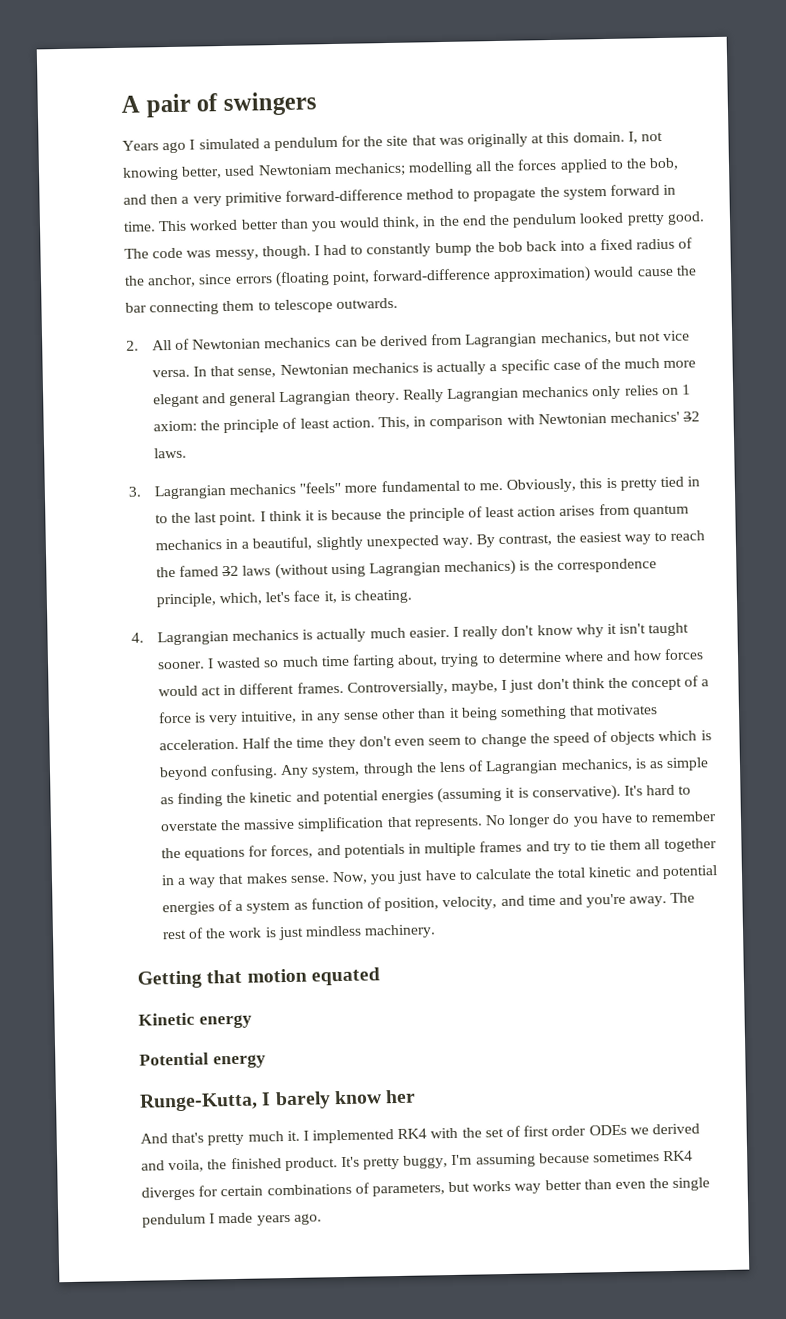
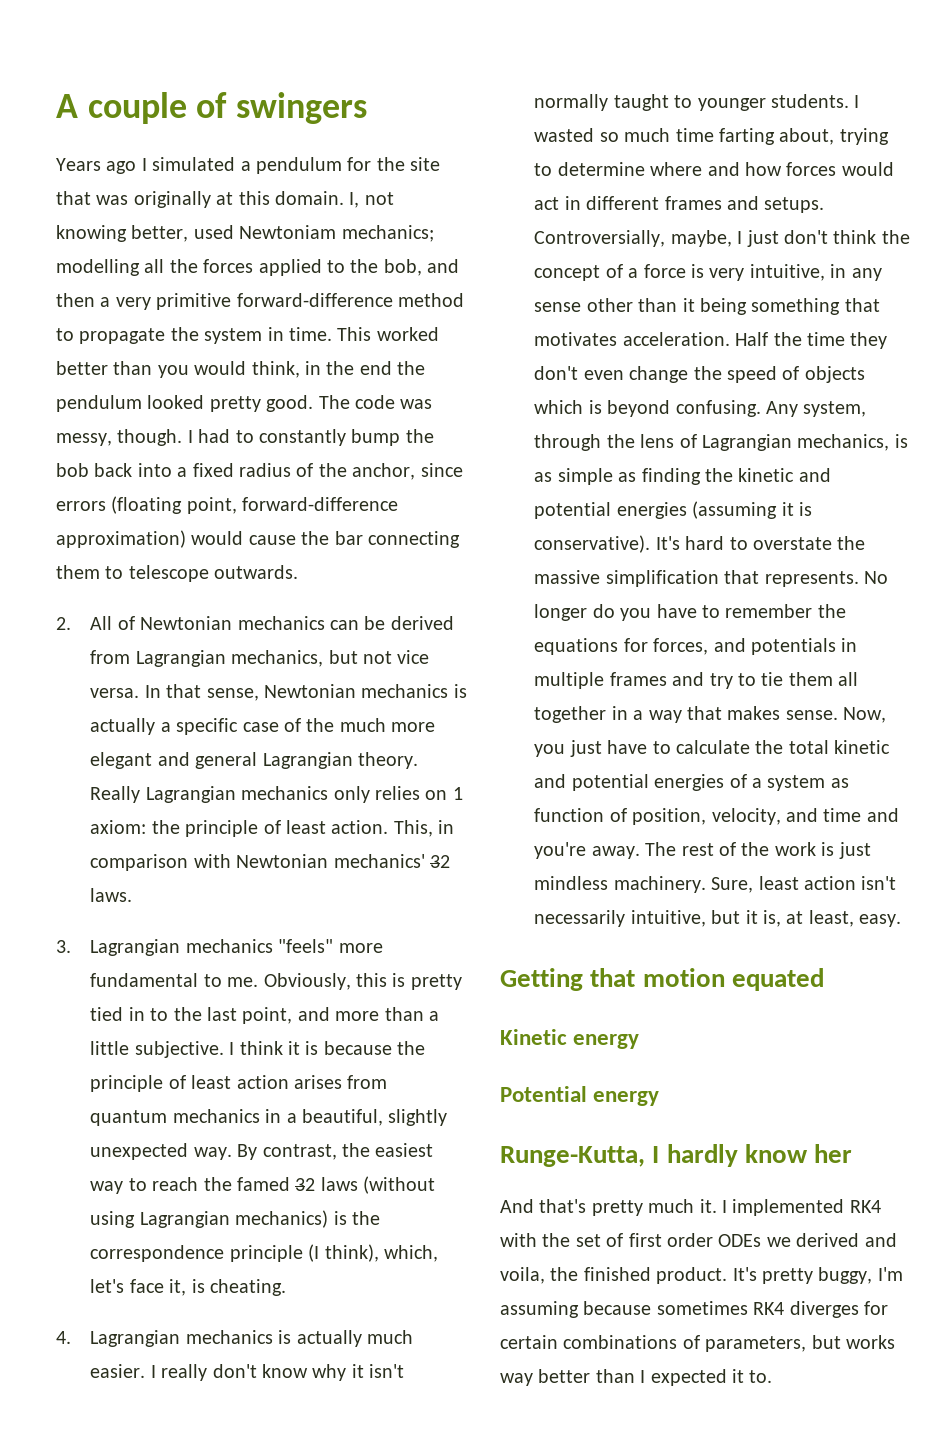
- A pair of swingers
+ A couple of swingers
- I, not knowing better, used Newtoniam mechanics; modelling all the forces applied to the bob, and then a very primitive forward-difference method to propagate the system forward in time.
+ I, not knowing better, used Newtoniam mechanics; modelling all the forces applied to the bob, and then a very primitive forward-difference method to propagate the system in time.
- Obviously, this is pretty tied in to the last point.
+ Obviously, this is pretty tied in to the last point, and more than a little subjective.
- By contrast, the easiest way to reach the famed 32 laws (without using Lagrangian mechanics) is the correspondence principle, which, let's face it, is cheating.
+ By contrast, the easiest way to reach the famed 32 laws (without using Lagrangian mechanics) is the correspondence principle (I think), which, let's face it, is cheating.
- I really don't know why it isn't taught sooner.
+ I really don't know why it isn't normally taught to younger students.
- I wasted so much time farting about, trying to determine where and how forces would act in different frames.
+ I wasted so much time farting about, trying to determine where and how forces would act in different frames and setups.
- Half the time they don't even seem to change the speed of objects which is beyond confusing.
+ Half the time they don't even change the speed of objects which is beyond confusing.
+ Sure, least action isn't necessarily intuitive, but it is, at least, easy.
- Runge-Kutta, I barely know her
+ Runge-Kutta, I hardly know her
- It's pretty buggy, I'm assuming because sometimes RK4 diverges for certain combinations of parameters, but works way better than even the single pendulum I made years ago.
+ It's pretty buggy, I'm assuming because sometimes RK4 diverges for certain combinations of parameters, but works way better than I expected it to.

